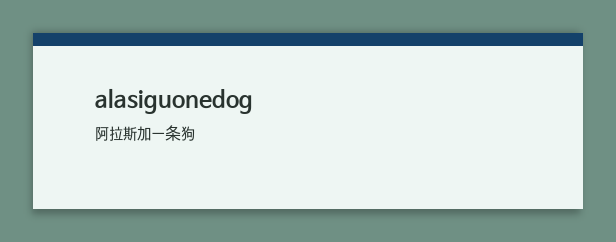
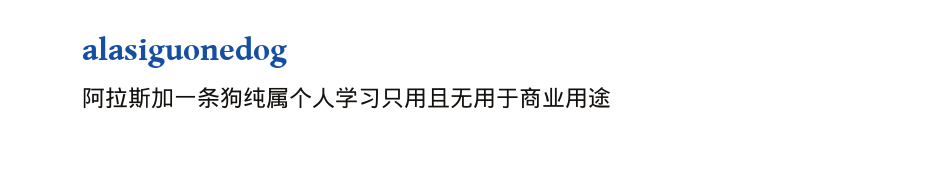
- 阿拉斯加一条狗
+ 阿拉斯加一条狗纯属个人学习只用且无用于商业用途

